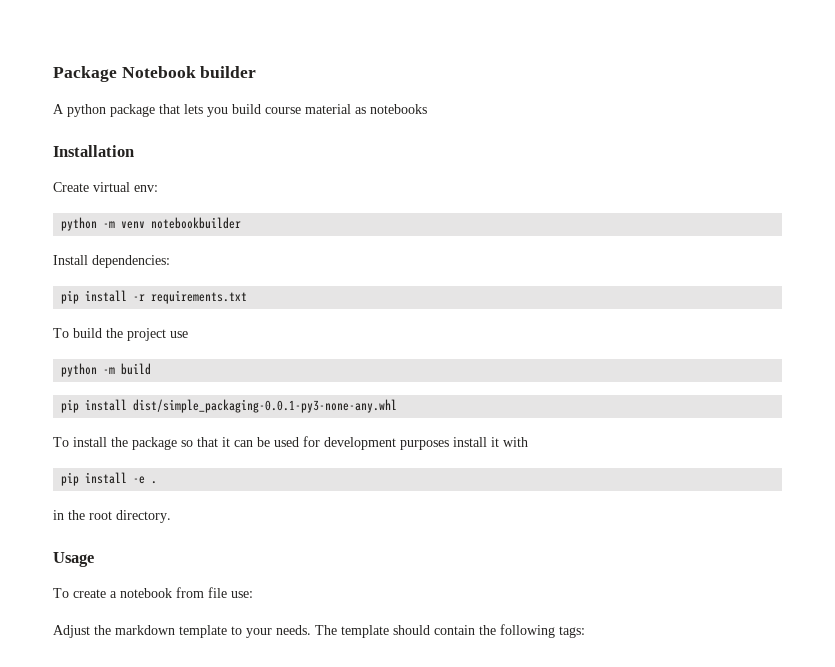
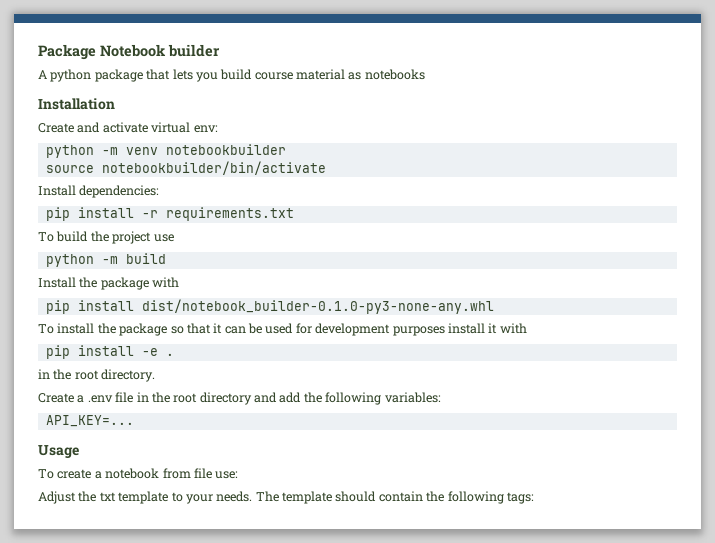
- Create virtual env:
+ Create and activate virtual env:
+ source notebookbuilder/bin/activate
- pip install dist/simple_packaging-0.0.1-py3-none-any.whl
+ Install the package with
+ pip install dist/notebook_builder-0.1.0-py3-none-any.whl
+ Create a .env file in the root directory and add the following variables:
+ API_KEY=...
- Adjust the markdown template to your needs.
+ Adjust the txt template to your needs.

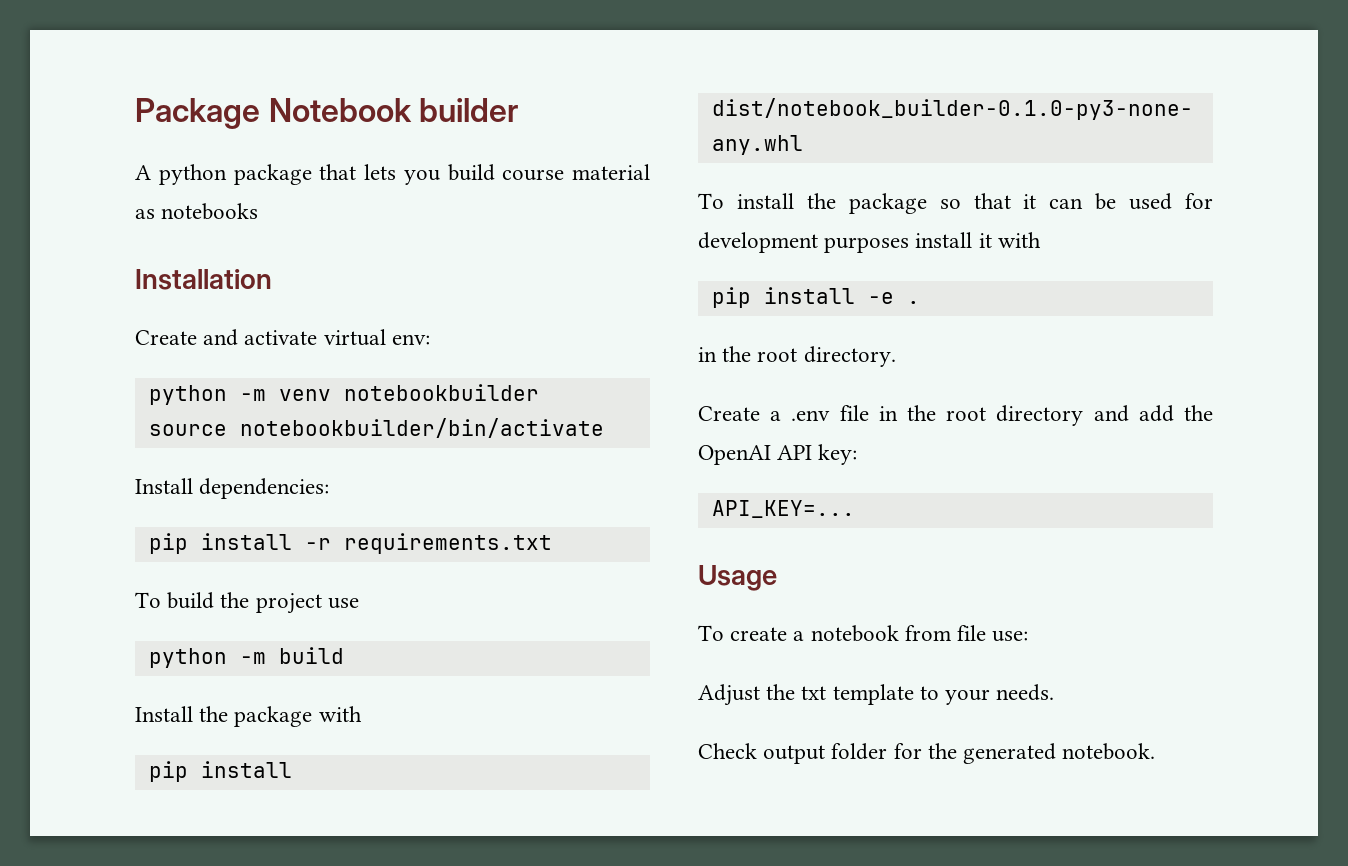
- Create a .env file in the root directory and add the following variables:
+ Create a .env file in the root directory and add the OpenAI API key:
- Adjust the txt template to your needs. The template should contain the following tags:
+ Adjust the txt template to your needs.
+ Check output folder for the generated notebook.

